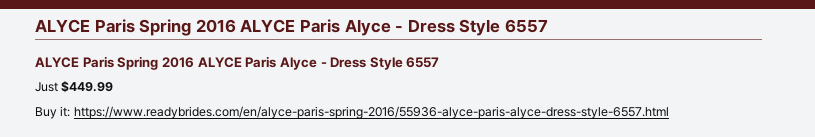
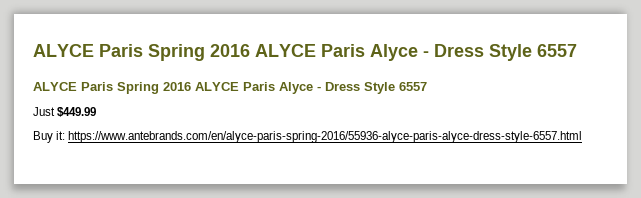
- Buy it: https://www.readybrides.com/en/alyce-paris-spring-2016/55936-alyce-paris-alyce-dress-style-6557.html
+ Buy it: https://www.antebrands.com/en/alyce-paris-spring-2016/55936-alyce-paris-alyce-dress-style-6557.html

